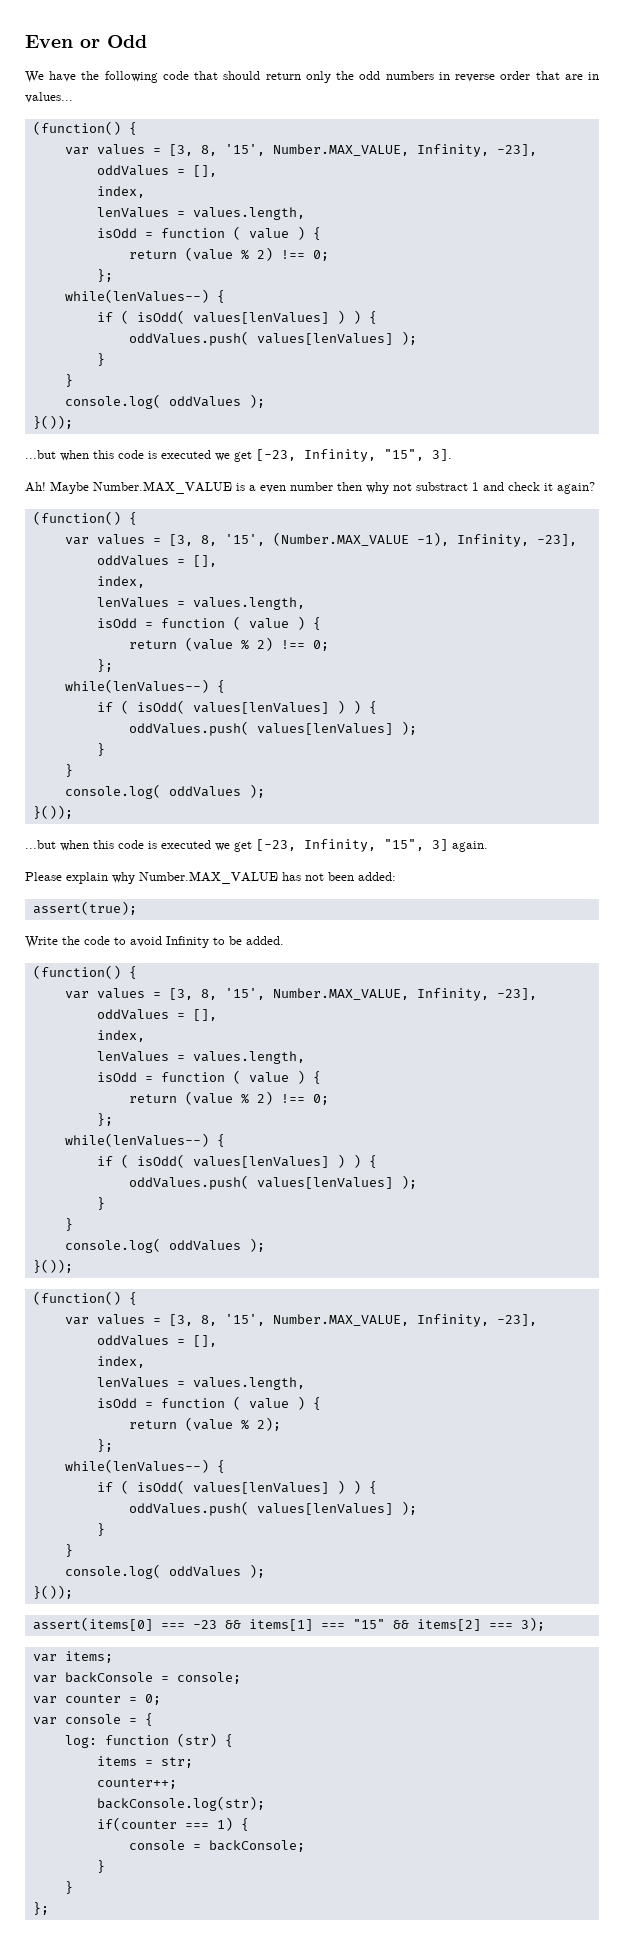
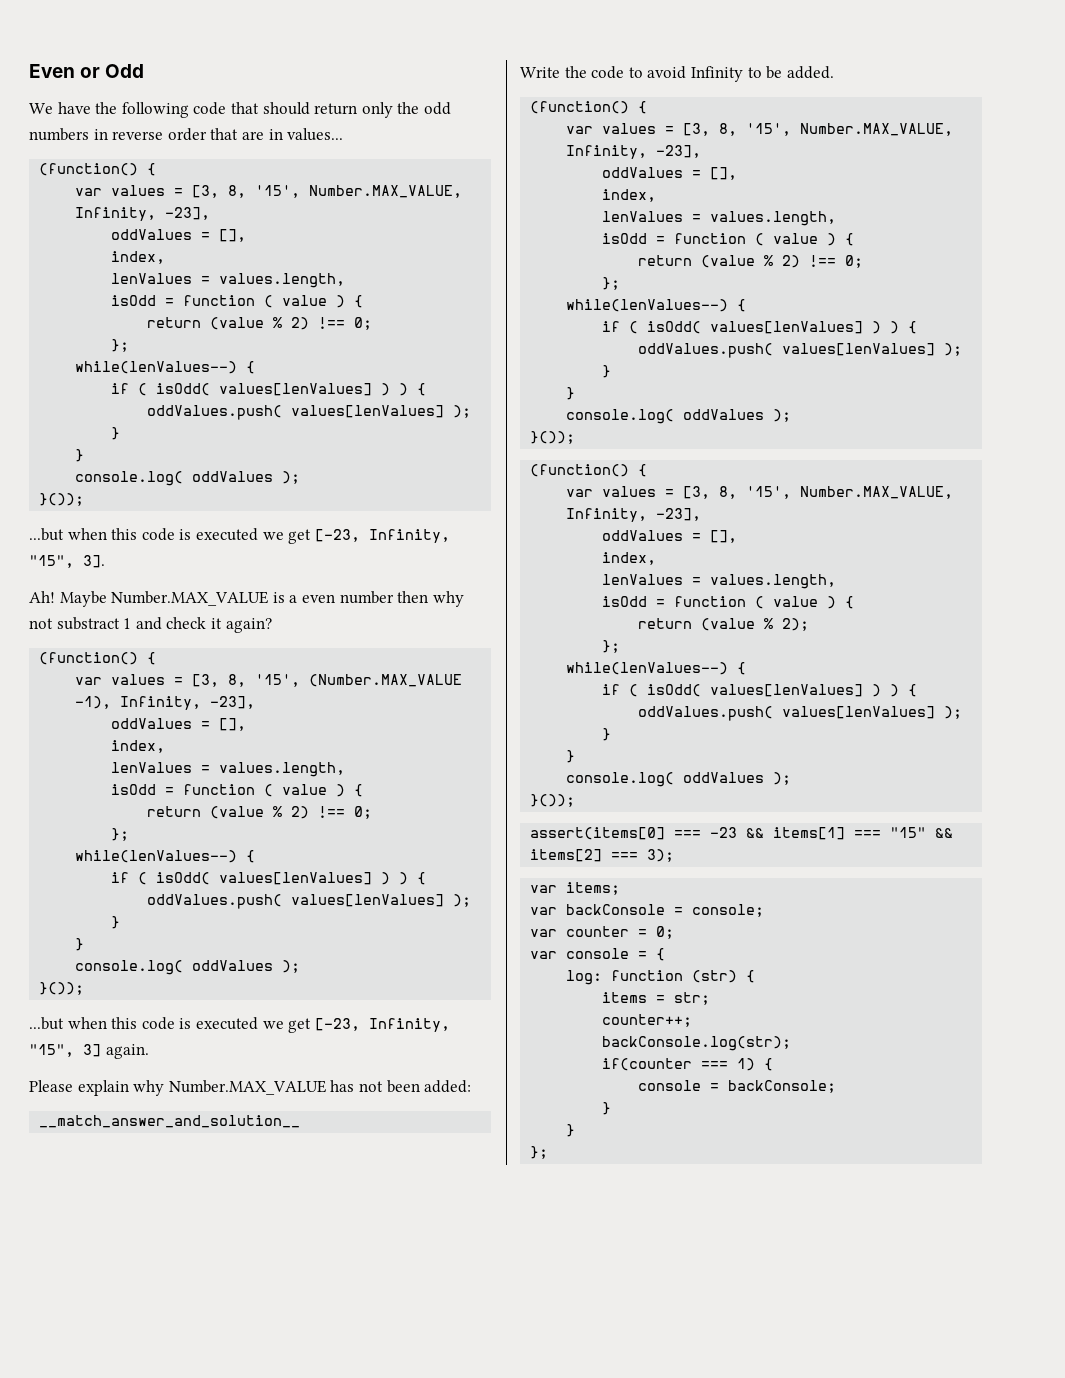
- assert(true);
+ __match_answer_and_solution__

